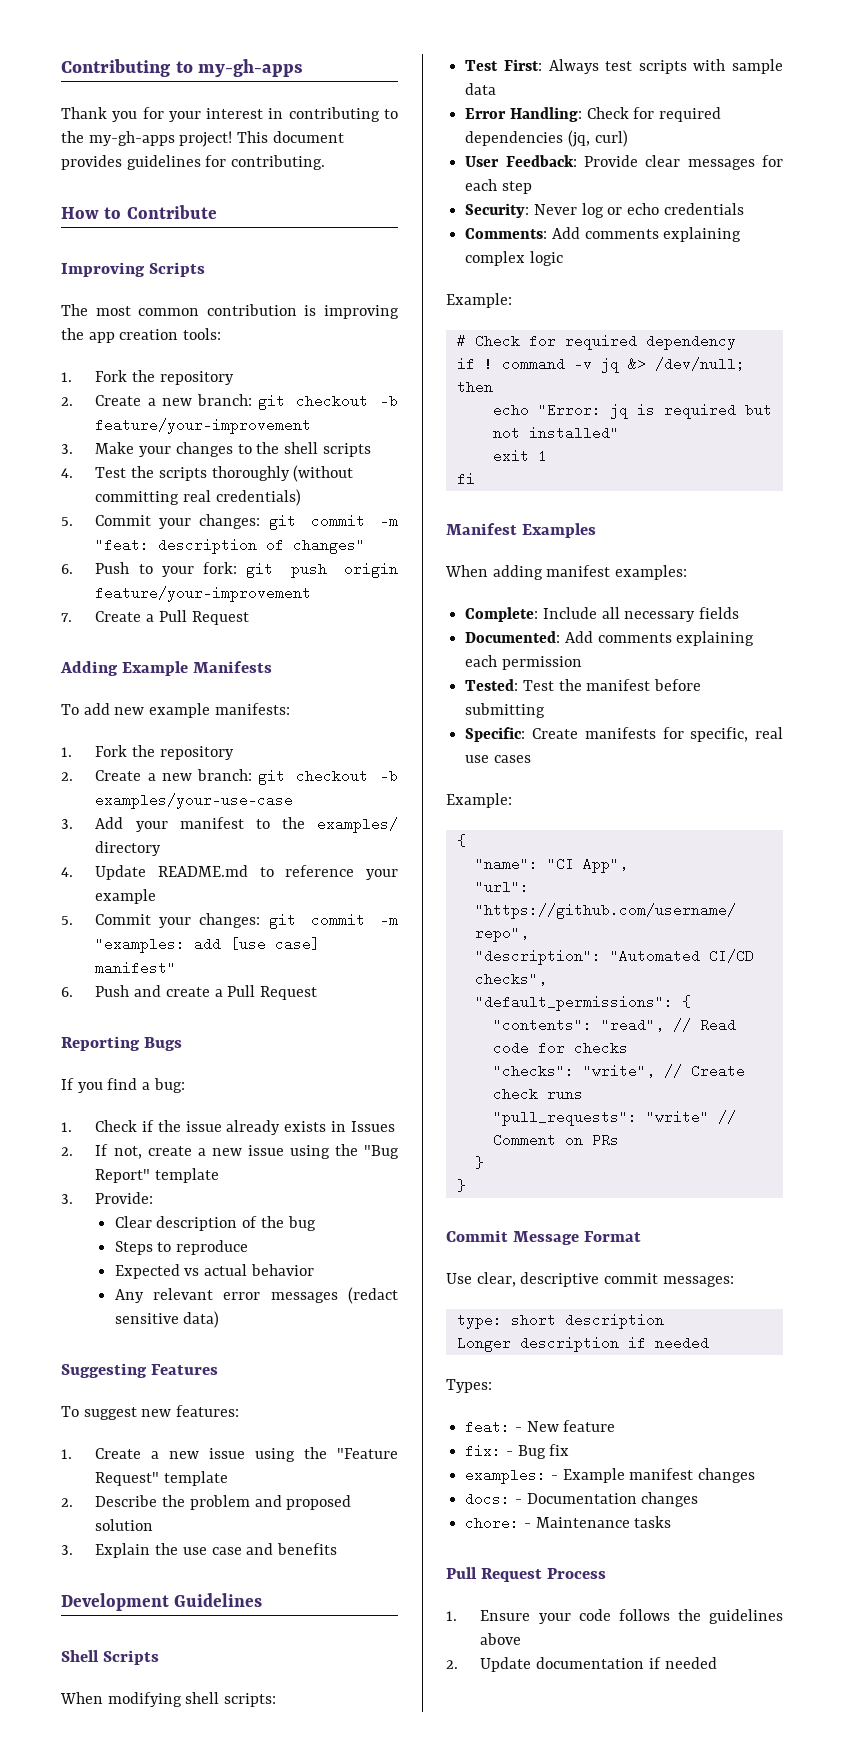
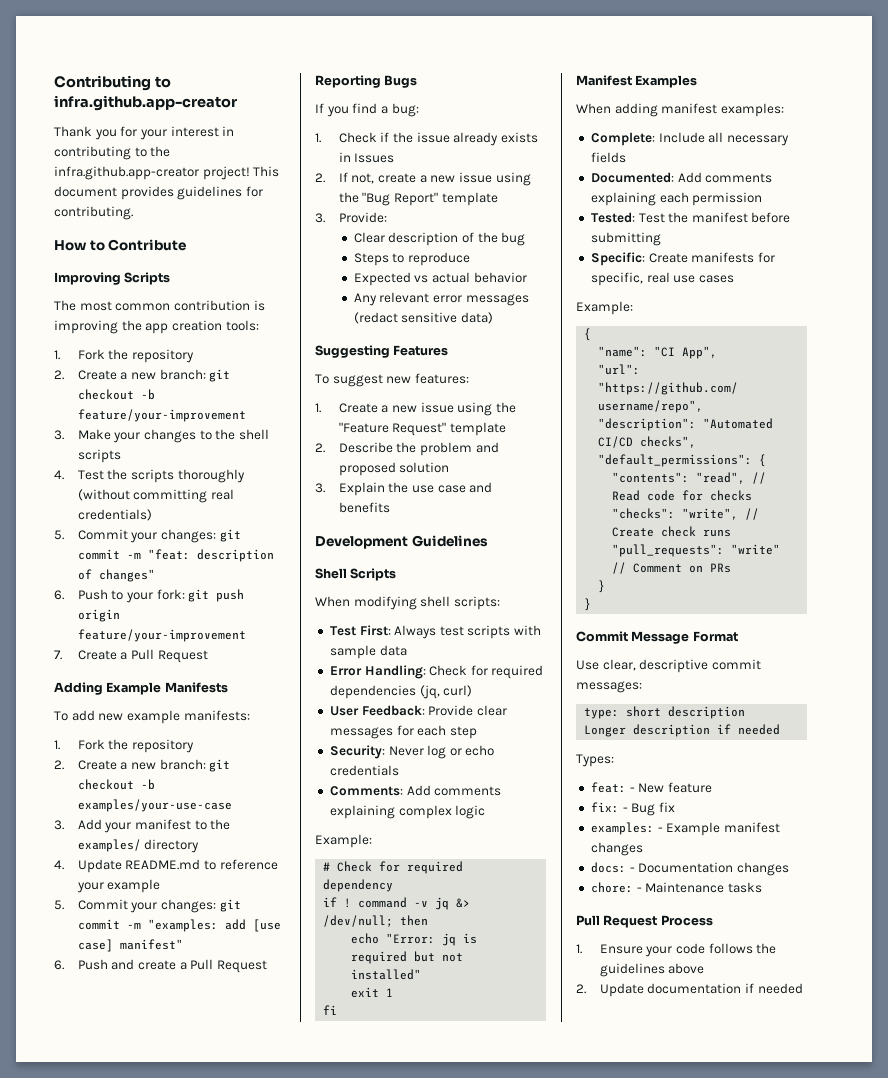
- Contributing to my-gh-apps
+ Contributing to infra.github.app-creator
- Thank you for your interest in contributing to the my-gh-apps project!
+ Thank you for your interest in contributing to the infra.github.app-creator project!

